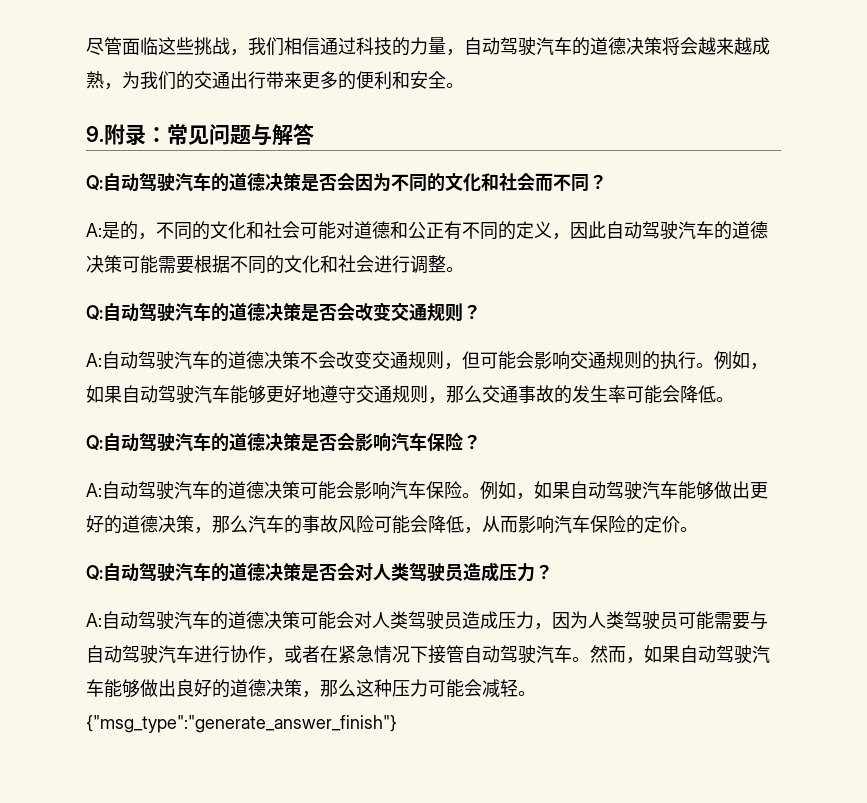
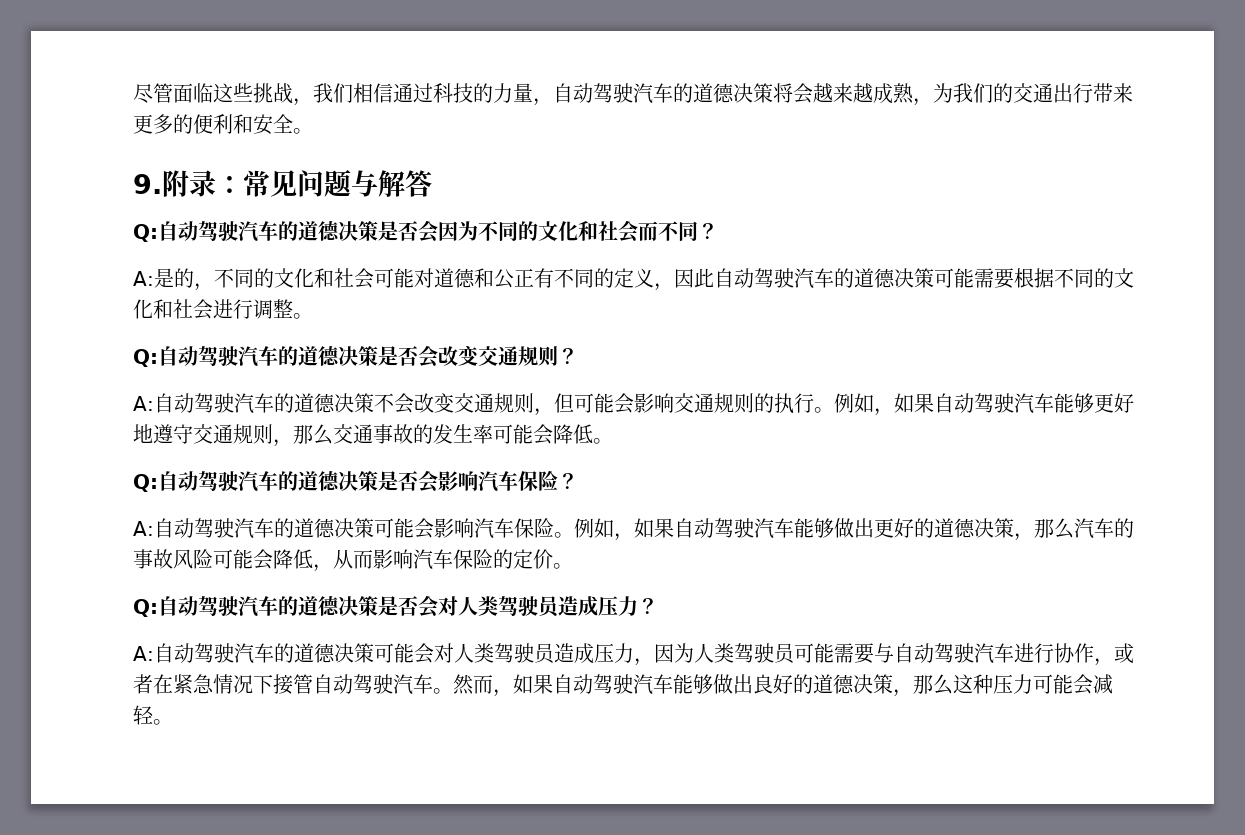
- {"msg_type":"generate_answer_finish"}

